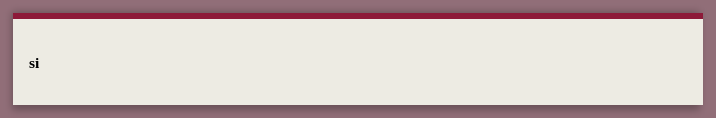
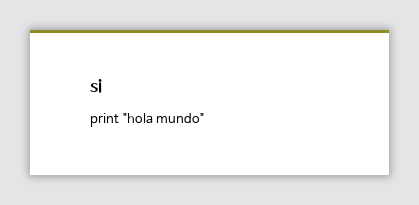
+ print "hola mundo"

